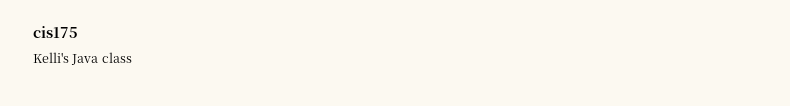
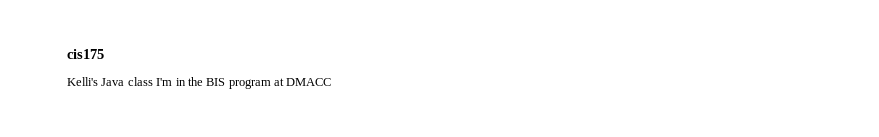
- Kelli's Java class
+ Kelli's Java class I'm in the BIS program at DMACC

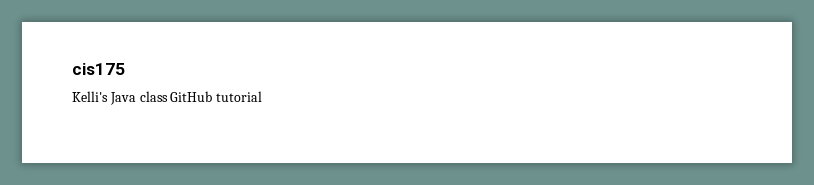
- Kelli's Java class I'm in the BIS program at DMACC
+ Kelli's Java class GitHub tutorial

